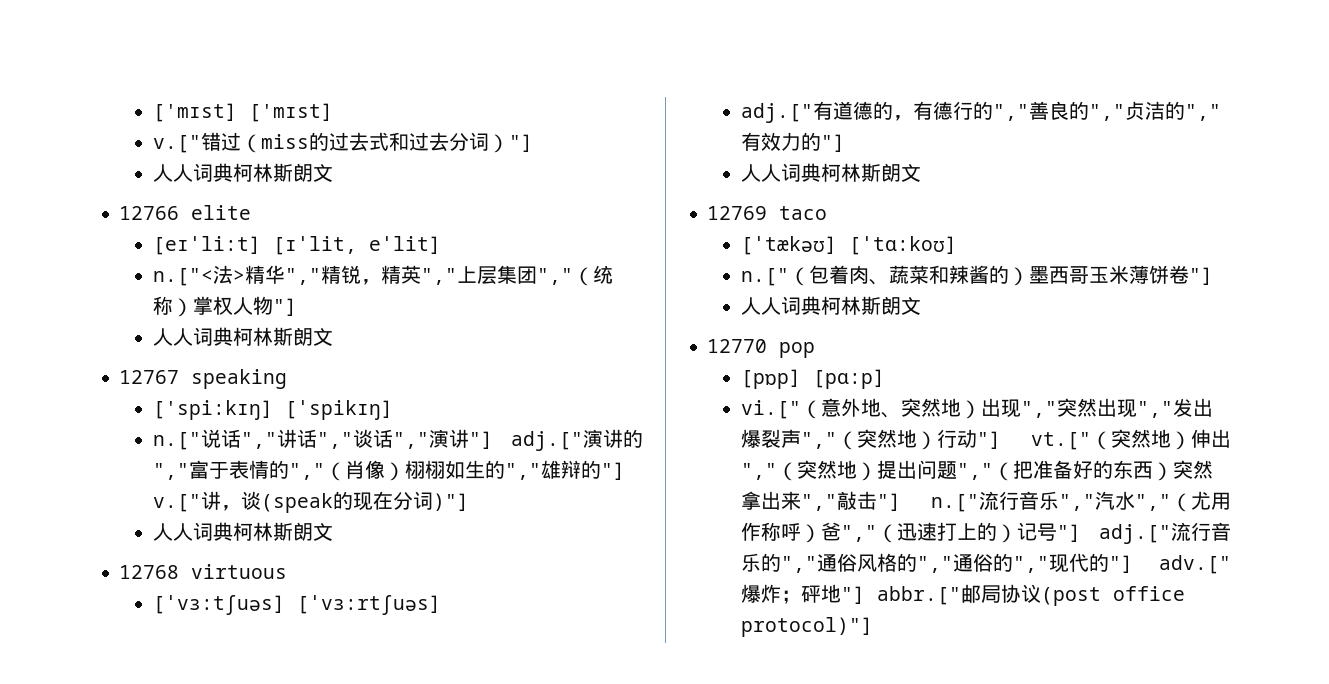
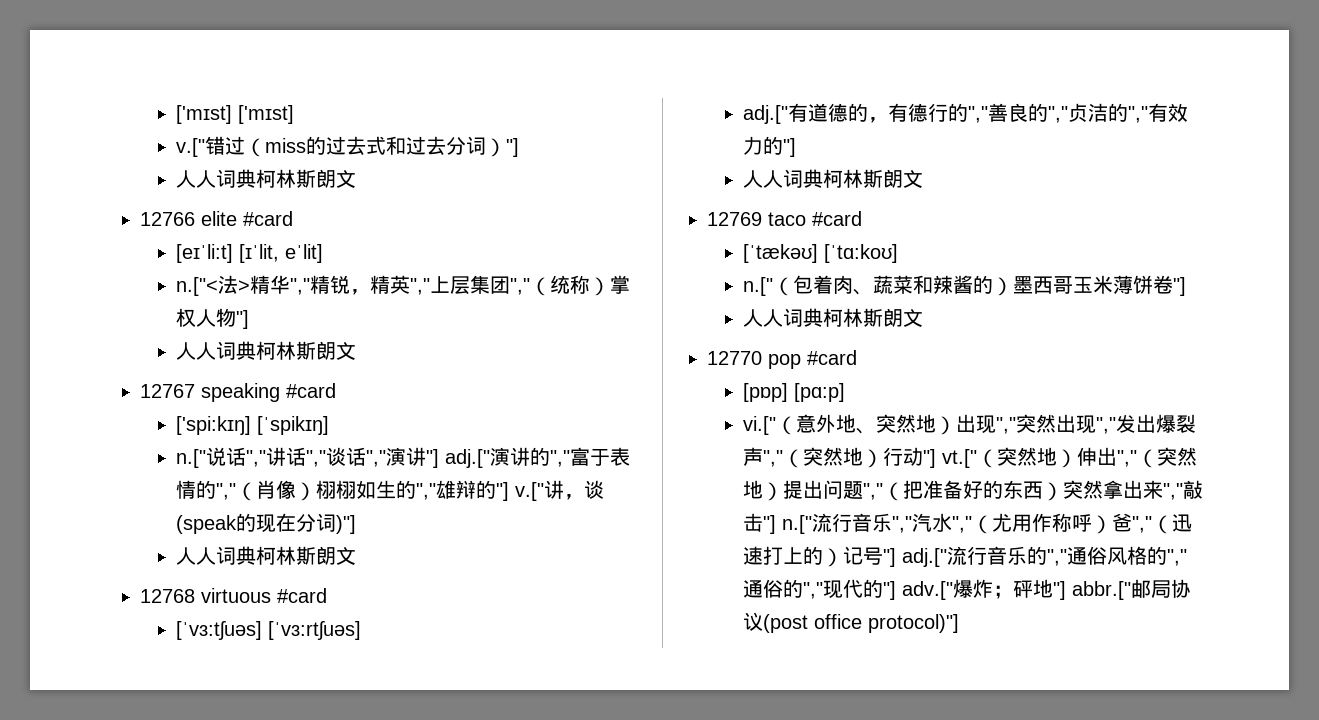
- 12766 elite
+ 12766 elite #card
- 12767 speaking
+ 12767 speaking #card
- 12768 virtuous
+ 12768 virtuous #card
- 12769 taco
+ 12769 taco #card
- 12770 pop
+ 12770 pop #card

